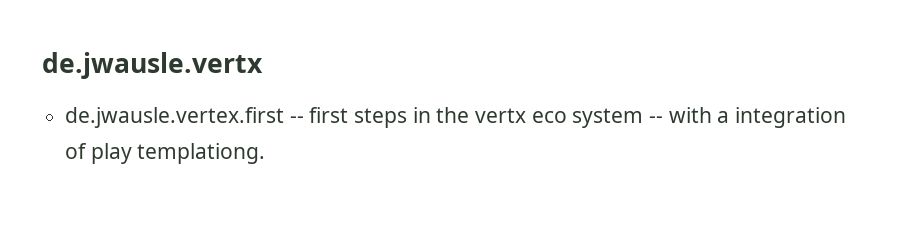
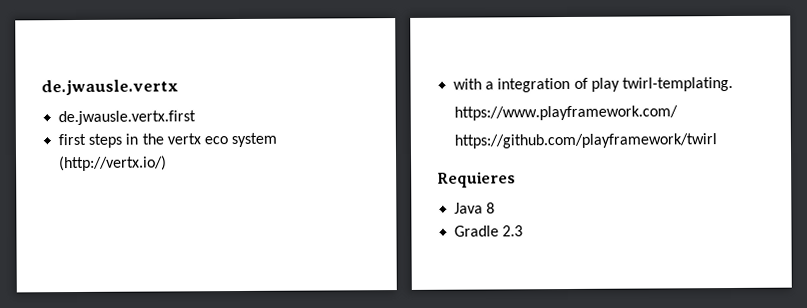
- de.jwausle.vertex.first -- first steps in the vertx eco system -- with a integration of play templationg.
+ de.jwausle.vertx.first
+ first steps in the vertx eco system (http://vertx.io/)
+ with a integration of play twirl-templating.
+ https://www.playframework.com/
+ https://github.com/playframework/twirl
+ Requieres
+ Java 8
+ Gradle 2.3

